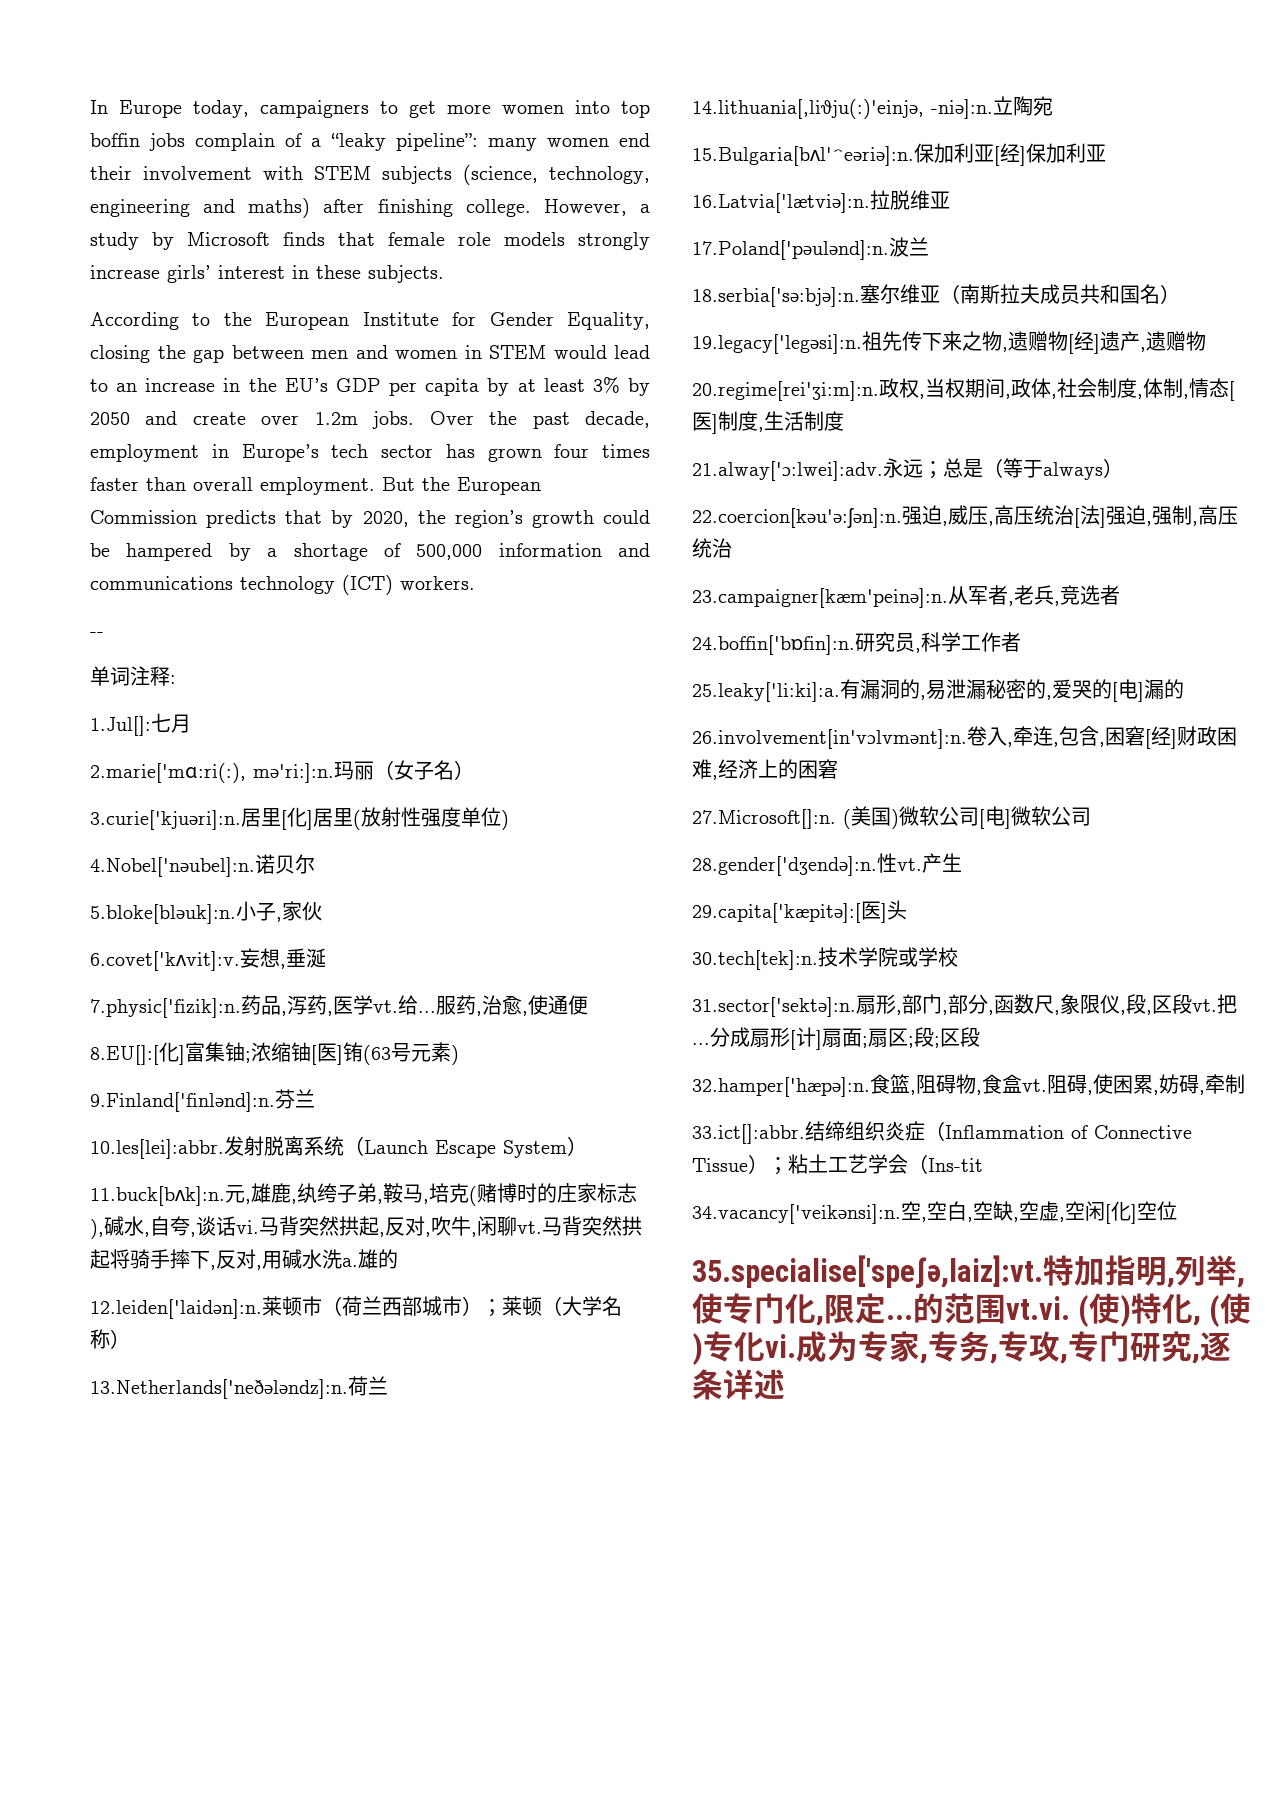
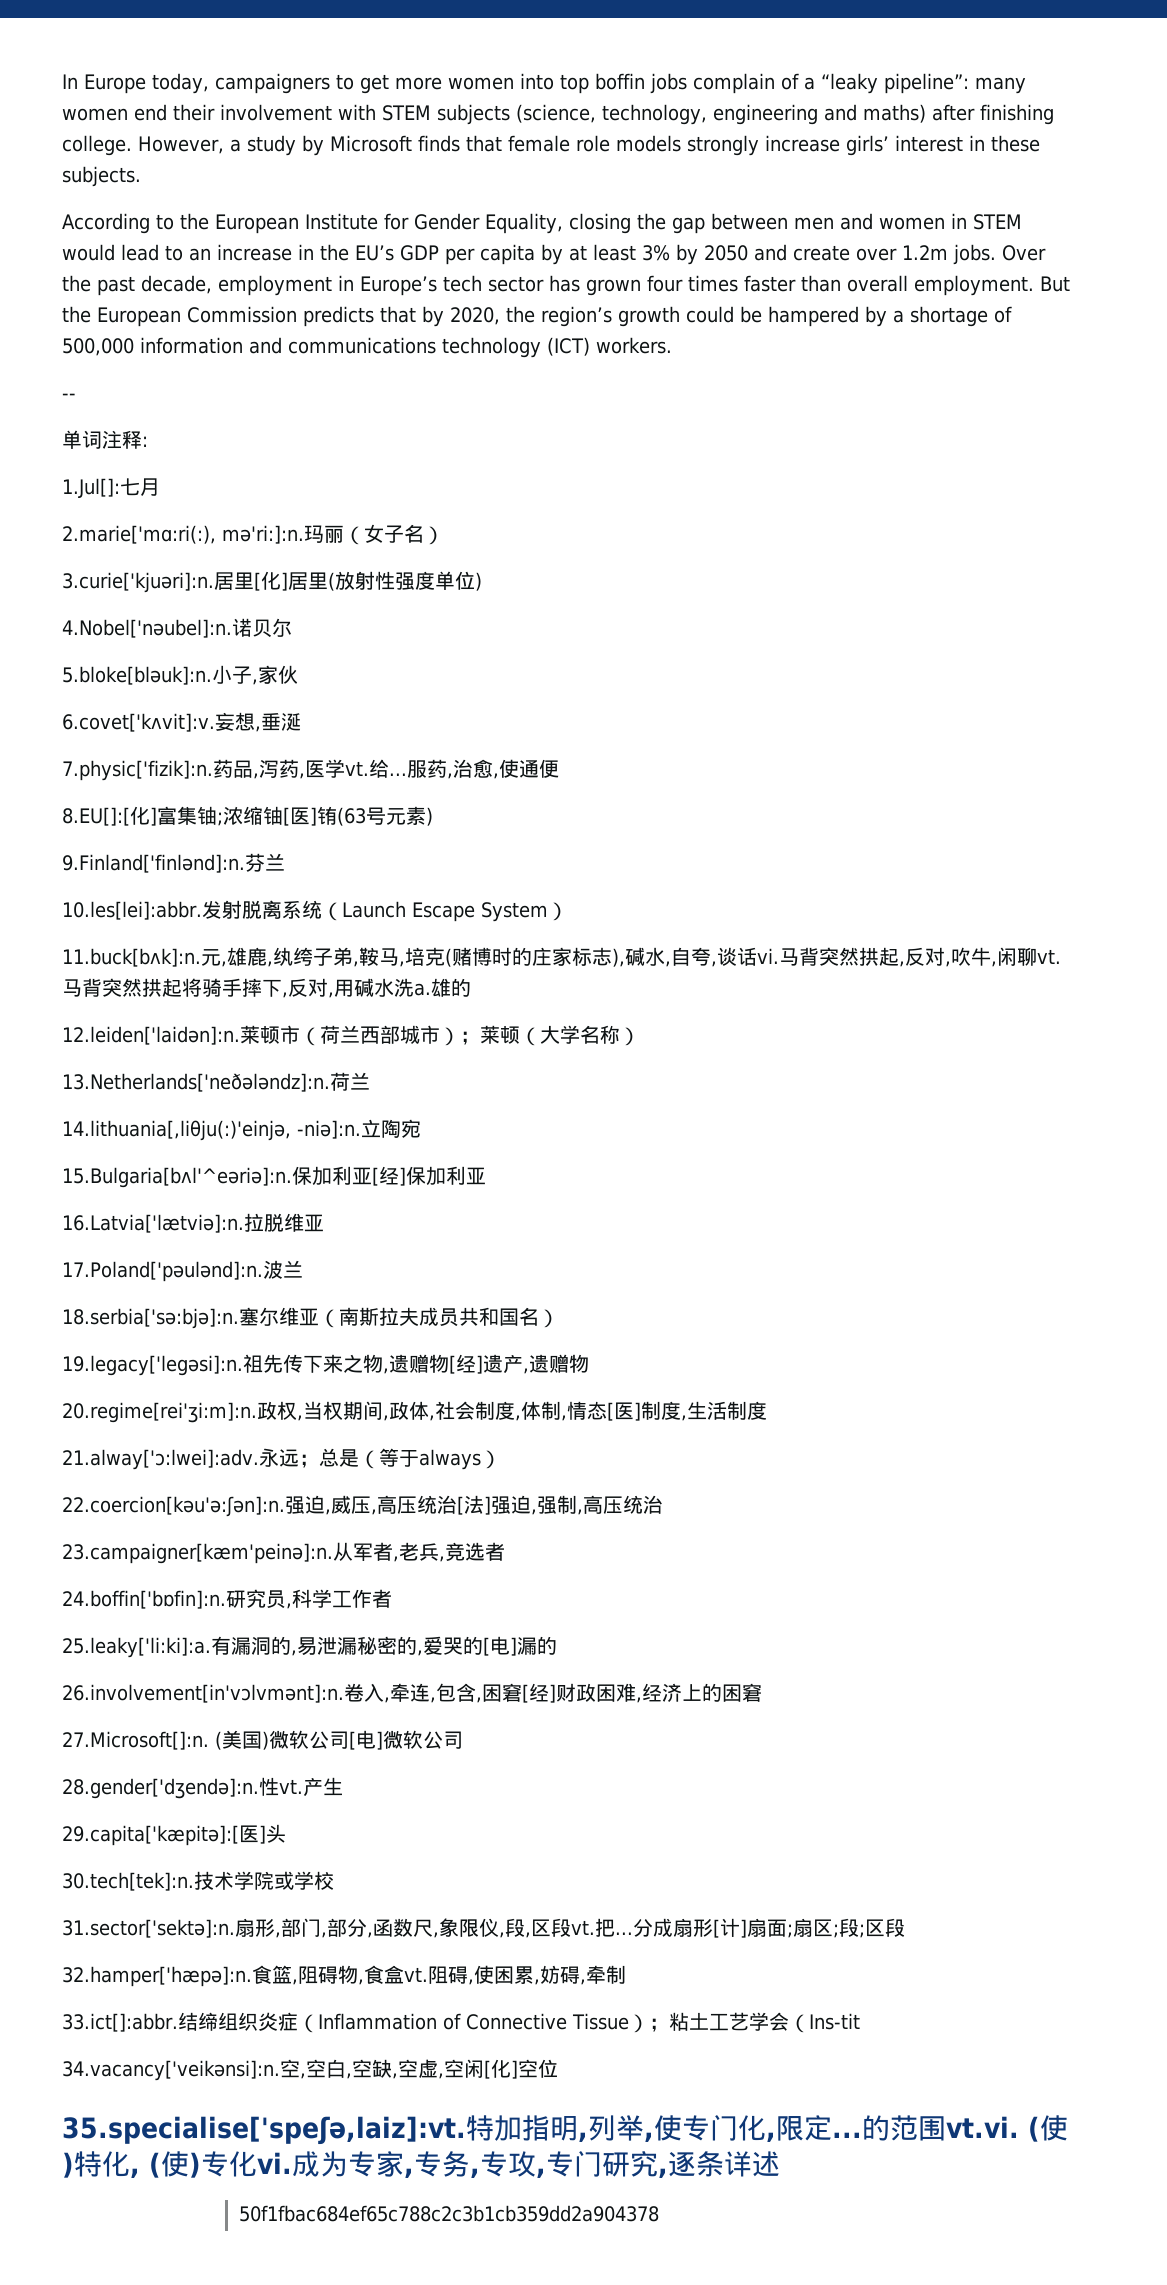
+ 50f1fbac684ef65c788c2c3b1cb359dd2a904378

